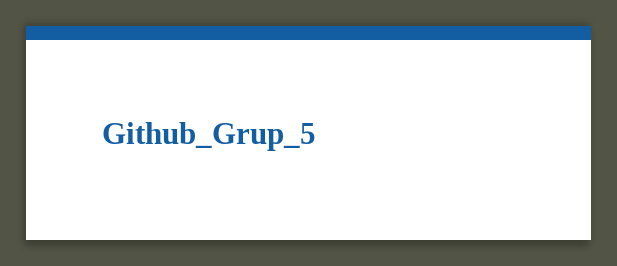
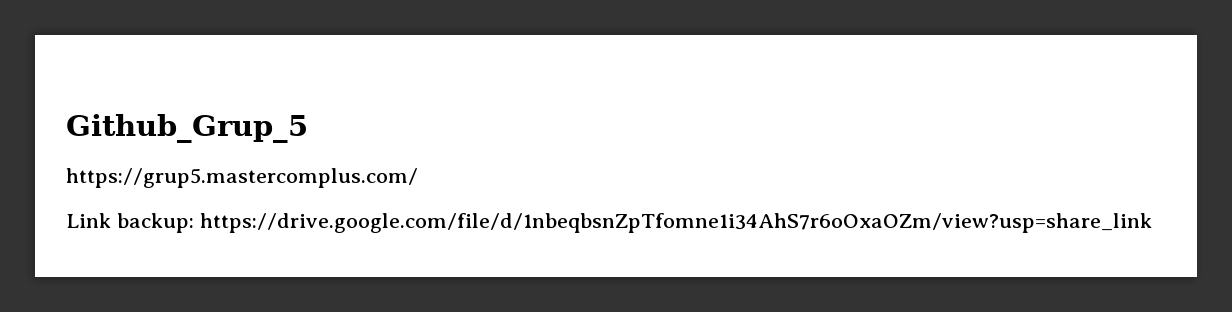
+ https://grup5.mastercomplus.com/
+ Link backup: https://drive.google.com/file/d/1nbeqbsnZpTfomne1i34AhS7r6oOxaOZm/view?usp=share_link

